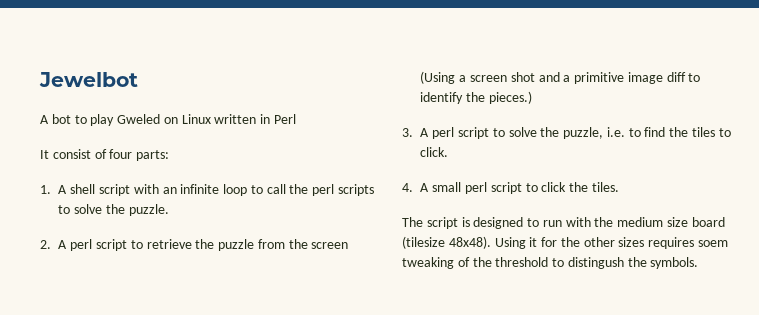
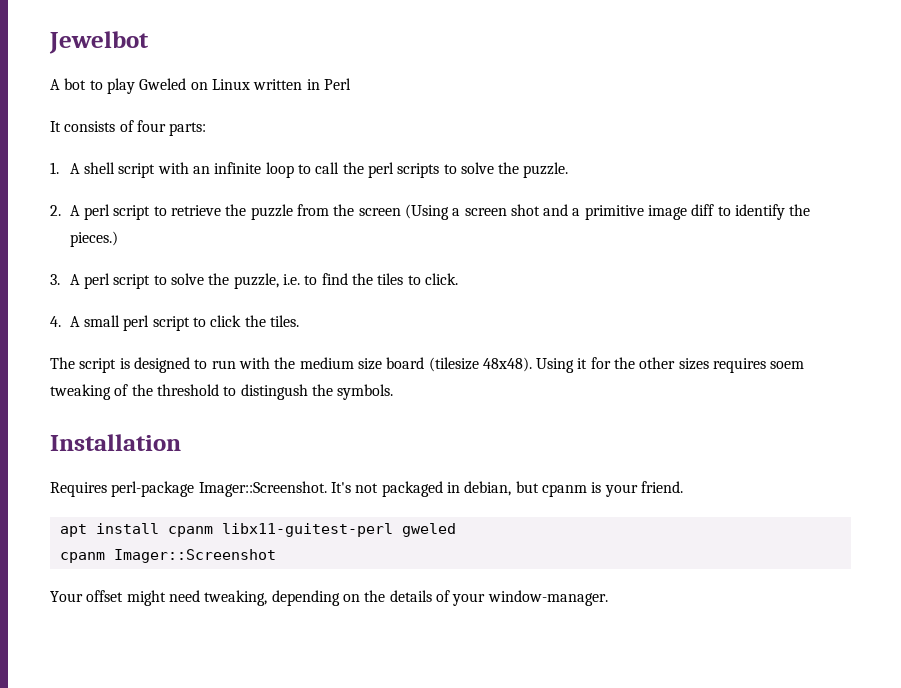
- It consist of four parts:
+ It consists of four parts:
+ Installation
+ Requires perl-package Imager::Screenshot. It's not packaged in debian, but cpanm is your friend.
+ apt install cpanm libx11-guitest-perl gweled
+ cpanm Imager::Screenshot
+ Your offset might need tweaking, depending on the details of your window-manager.

